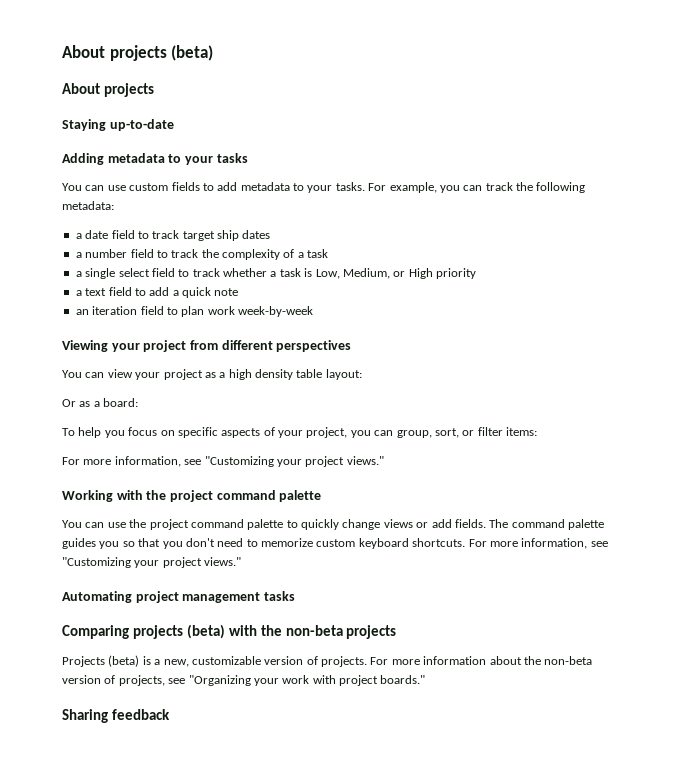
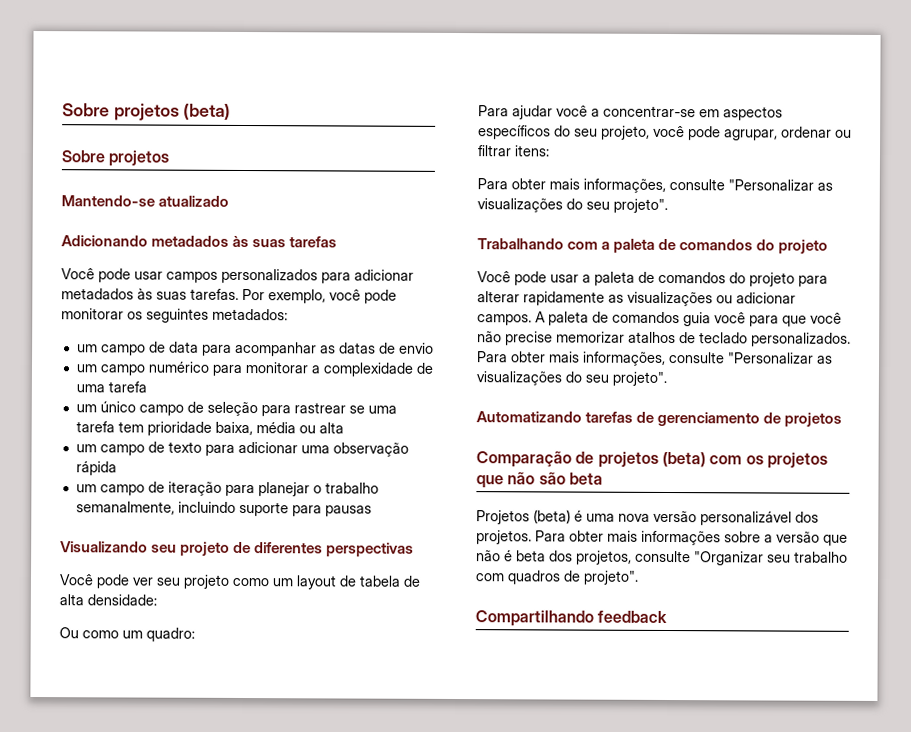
- About projects (beta)
- About projects
- Staying up-to-date
- Adding metadata to your tasks
- You can use custom fields to add metadata to your tasks. For example, you can track the following metadata:
- a date field to track target ship dates
- a number field to track the complexity of a task
- a single select field to track whether a task is Low, Medium, or High priority
- a text field to add a quick note
- an iteration field to plan work week-by-week
- Viewing your project from different perspectives
- You can view your project as a high density table layout:
- Or as a board:
- To help you focus on specific aspects of your project, you can group, sort, or filter items:
- For more information, see "Customizing your project views."
- Working with the project command palette
- You can use the project command palette to quickly change views or add fields. The command palette guides you so that you don't need to memorize custom keyboard shortcuts. For more information, see "Customizing your project views."
- Automating project management tasks
- Comparing projects (beta) with the non-beta projects
- Projects (beta) is a new, customizable version of projects. For more information about the non-beta version of projects, see "Organizing your work with project boards."
- Sharing feedback
+ Sobre projetos (beta)
+ Sobre projetos
+ Mantendo-se atualizado
+ Adicionando metadados às suas tarefas
+ Você pode usar campos personalizados para adicionar metadados às suas tarefas. Por exemplo, você pode monitorar os seguintes metadados:
+ um campo de data para acompanhar as datas de envio
+ um campo numérico para monitorar a complexidade de uma tarefa
+ um único campo de seleção para rastrear se uma tarefa tem prioridade baixa, média ou alta
+ um campo de texto para adicionar uma observação rápida
+ um campo de iteração para planejar o trabalho semanalmente, incluindo suporte para pausas
+ Visualizando seu projeto de diferentes perspectivas
+ Você pode ver seu projeto como um layout de tabela de alta densidade:
+ Ou como um quadro:
+ Para ajudar você a concentrar-se em aspectos específicos do seu projeto, você pode agrupar, ordenar ou filtrar itens:
+ Para obter mais informações, consulte "Personalizar as visualizações do seu projeto".
+ Trabalhando com a paleta de comandos do projeto
+ Você pode usar a paleta de comandos do projeto para alterar rapidamente as visualizações ou adicionar campos. A paleta de comandos guia você para que você não precise memorizar atalhos de teclado personalizados. Para obter mais informações, consulte "Personalizar as visualizações do seu projeto".
+ Automatizando tarefas de gerenciamento de projetos
+ Comparação de projetos (beta) com os projetos que não são beta
+ Projetos (beta) é uma nova versão personalizável dos projetos. Para obter mais informações sobre a versão que não é beta dos projetos, consulte "Organizar seu trabalho com quadros de projeto".
+ Compartilhando feedback

